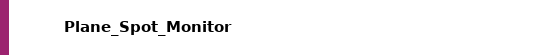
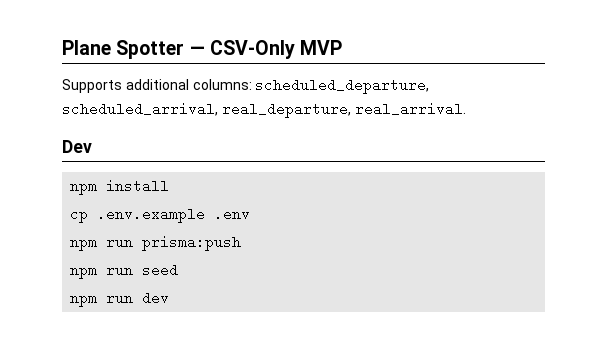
- Plane_Spot_Monitor
+ Plane Spotter — CSV‑Only MVP
+ Supports additional columns: scheduled_departure, scheduled_arrival, real_departure, real_arrival.
+ Dev
+ npm install
+ cp .env.example .env
+ npm run prisma:push
+ npm run seed
+ npm run dev

